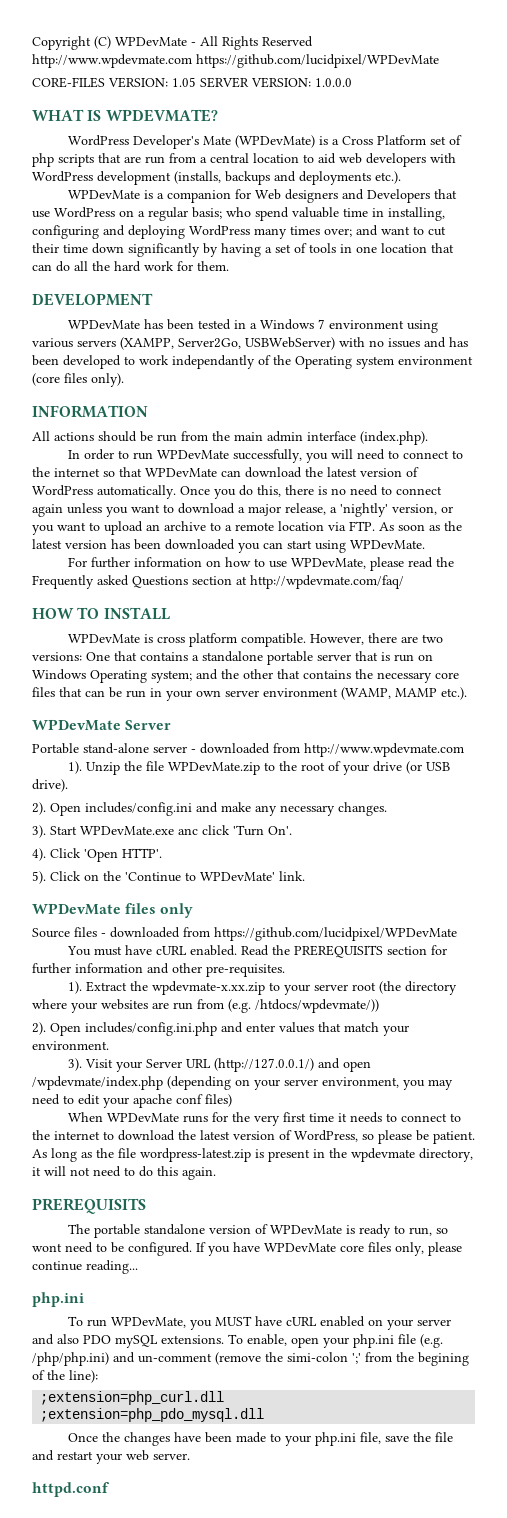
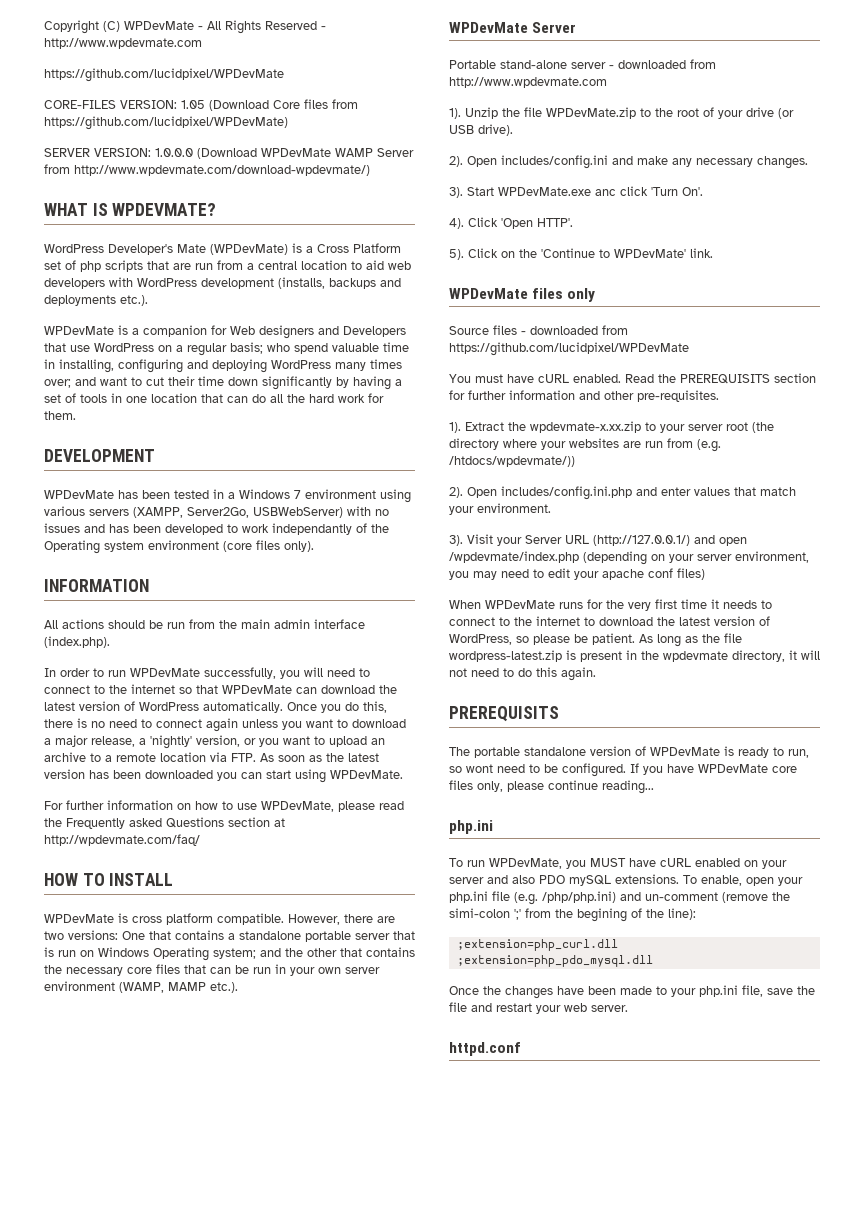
- Copyright (C) WPDevMate - All Rights Reserved http://www.wpdevmate.com https://github.com/lucidpixel/WPDevMate
+ Copyright (C) WPDevMate - All Rights Reserved - http://www.wpdevmate.com
+ https://github.com/lucidpixel/WPDevMate
- CORE-FILES VERSION: 1.05 SERVER VERSION: 1.0.0.0
+ CORE-FILES VERSION: 1.05 (Download Core files from https://github.com/lucidpixel/WPDevMate)
+ SERVER VERSION: 1.0.0.0 (Download WPDevMate WAMP Server from http://www.wpdevmate.com/download-wpdevmate/)

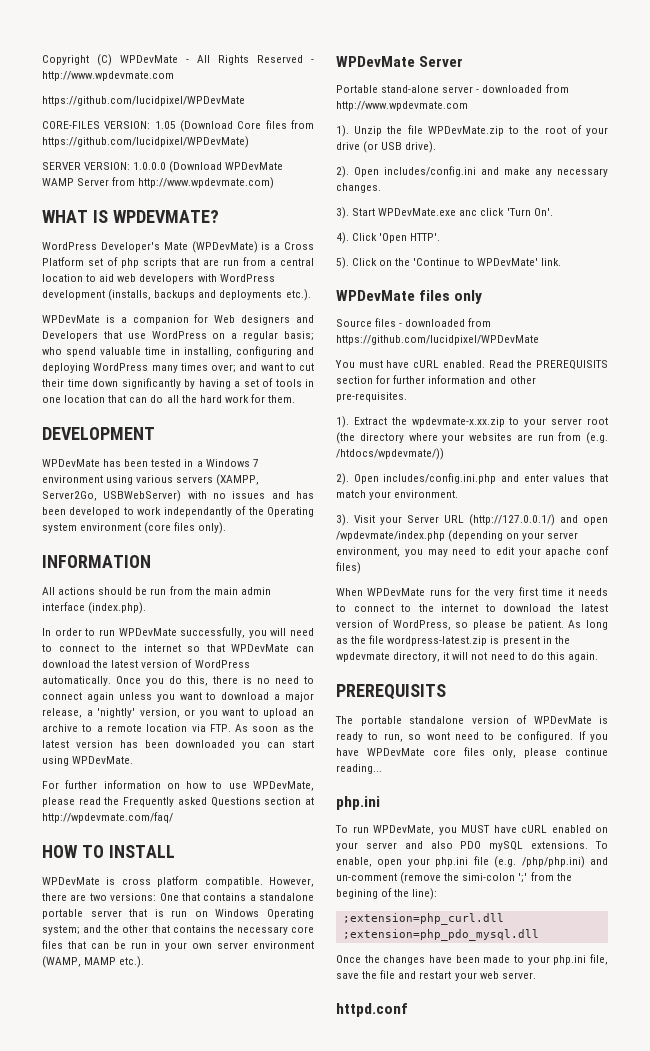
- SERVER VERSION: 1.0.0.0 (Download WPDevMate WAMP Server from http://www.wpdevmate.com/download-wpdevmate/)
+ SERVER VERSION: 1.0.0.0 (Download WPDevMate WAMP Server from http://www.wpdevmate.com)

